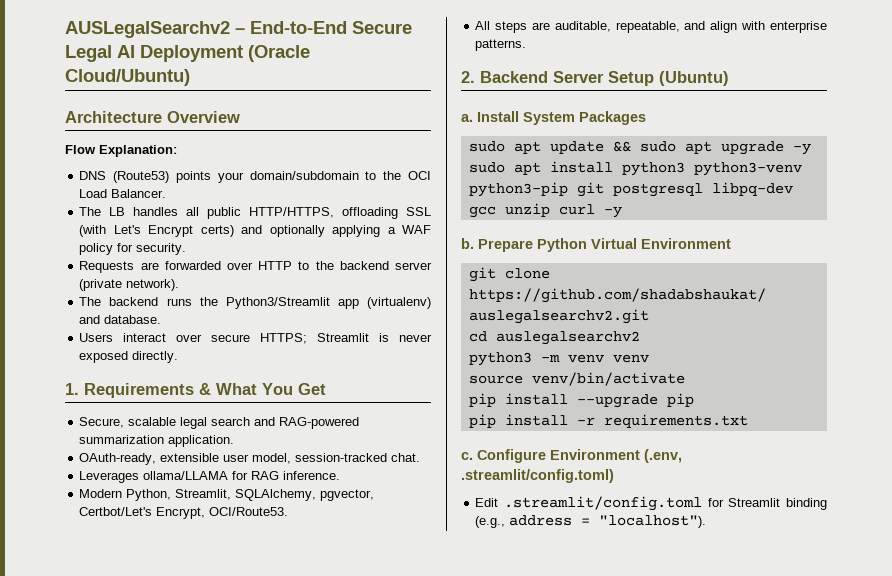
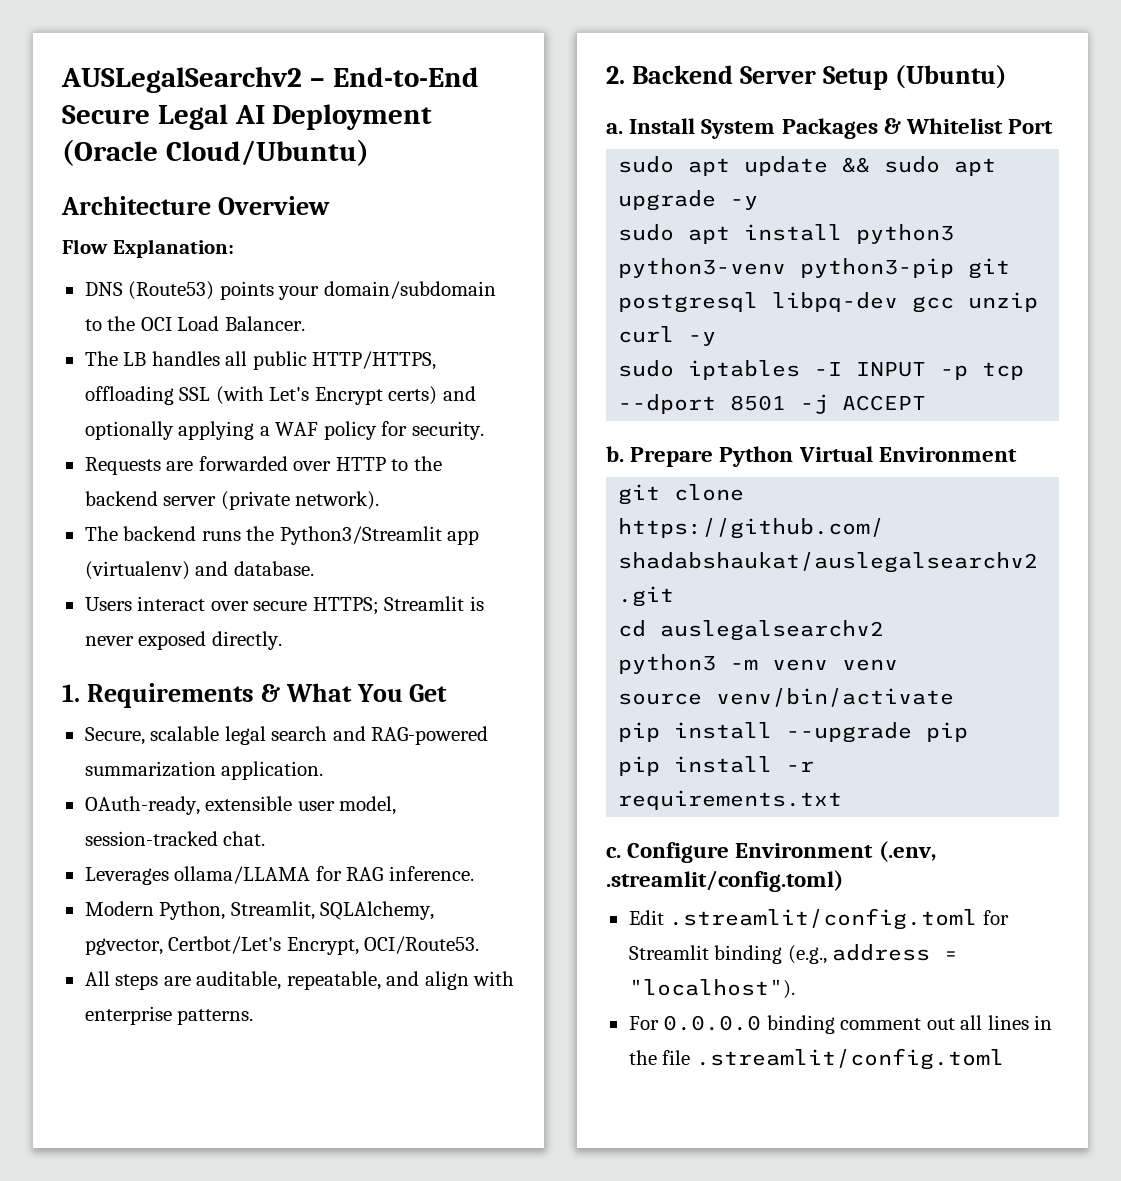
- Install System Packages
+ Install System Packages & Whitelist Port
+ sudo iptables -I INPUT -p tcp --dport 8501 -j ACCEPT
+ For 0.0.0.0 binding comment out all lines in the file .streamlit/config.toml

